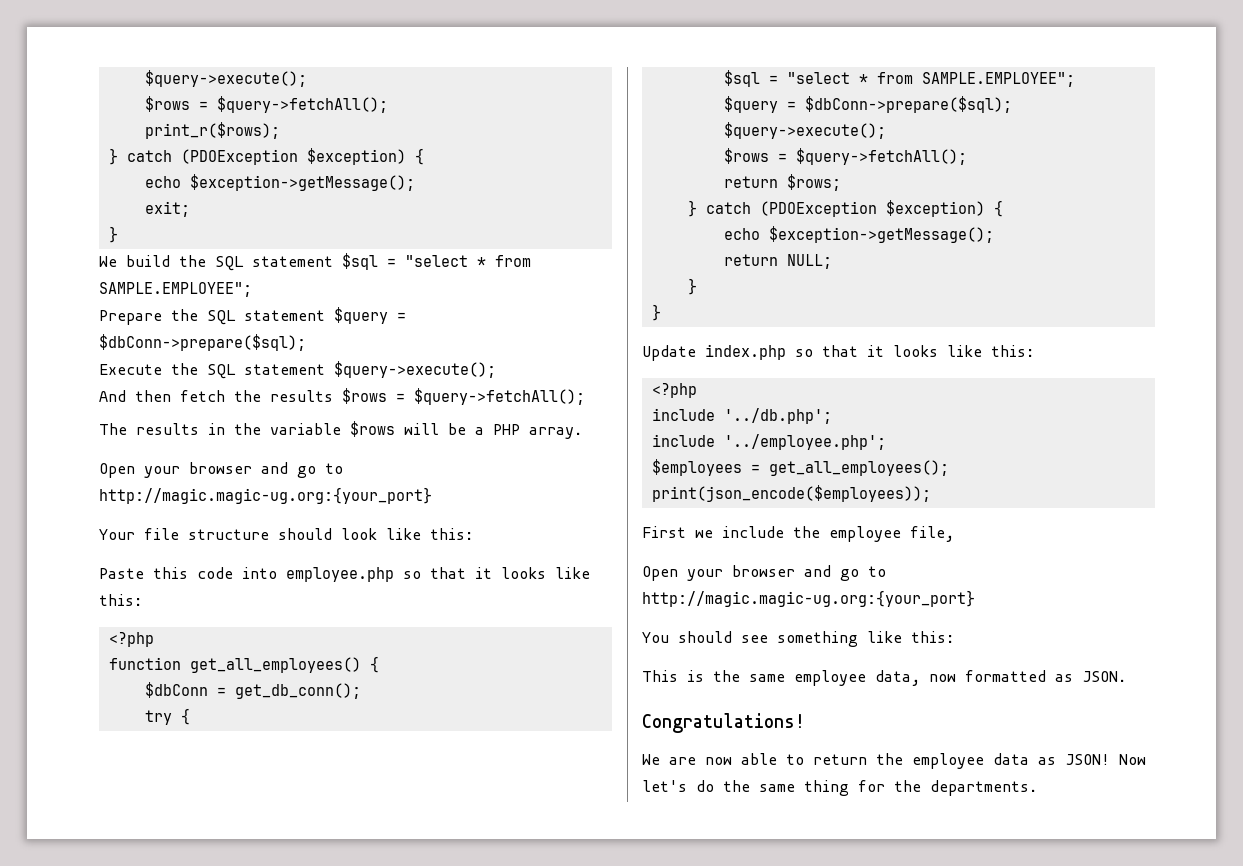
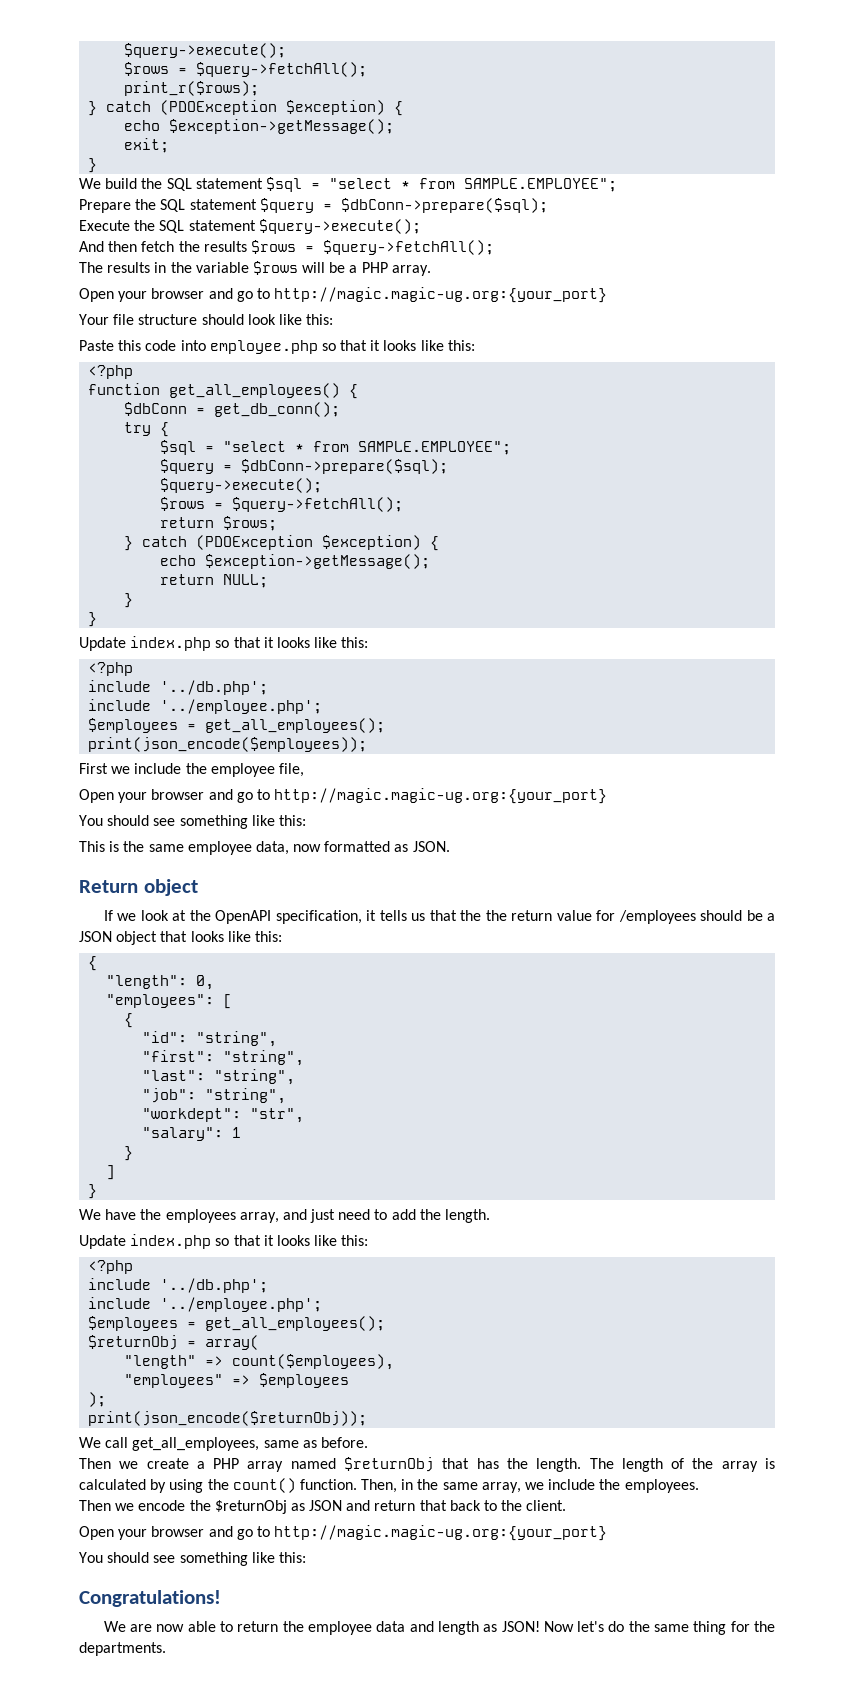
+ Return object
+ If we look at the OpenAPI specification, it tells us that the the return value for /employees should be a JSON object that looks like this:
+ {
+ "length": 0,
+ "employees": [
+ {
+ "id": "string",
+ "first": "string",
+ "last": "string",
+ "job": "string",
+ "workdept": "str",
+ "salary": 1
+ }
+ ]
+ }
+ We have the employees array, and just need to add the length.
+ Update index.php so that it looks like this:
+ <?php
+ include '../db.php';
+ include '../employee.php';
+ $employees = get_all_employees();
+ $returnObj = array(
+ "length" => count($employees),
+ "employees" => $employees
+ );
+ print(json_encode($returnObj));
+ We call get_all_employees, same as before.
+ Then we create a PHP array named $returnObj that has the length. The length of the array is calculated by using the count() function. Then, in the same array, we include the employees.
+ Then we encode the $returnObj as JSON and return that back to the client.
+ Open your browser and go to http://magic.magic-ug.org:{your_port}
+ You should see something like this:
- We are now able to return the employee data as JSON!
+ We are now able to return the employee data and length as JSON!

